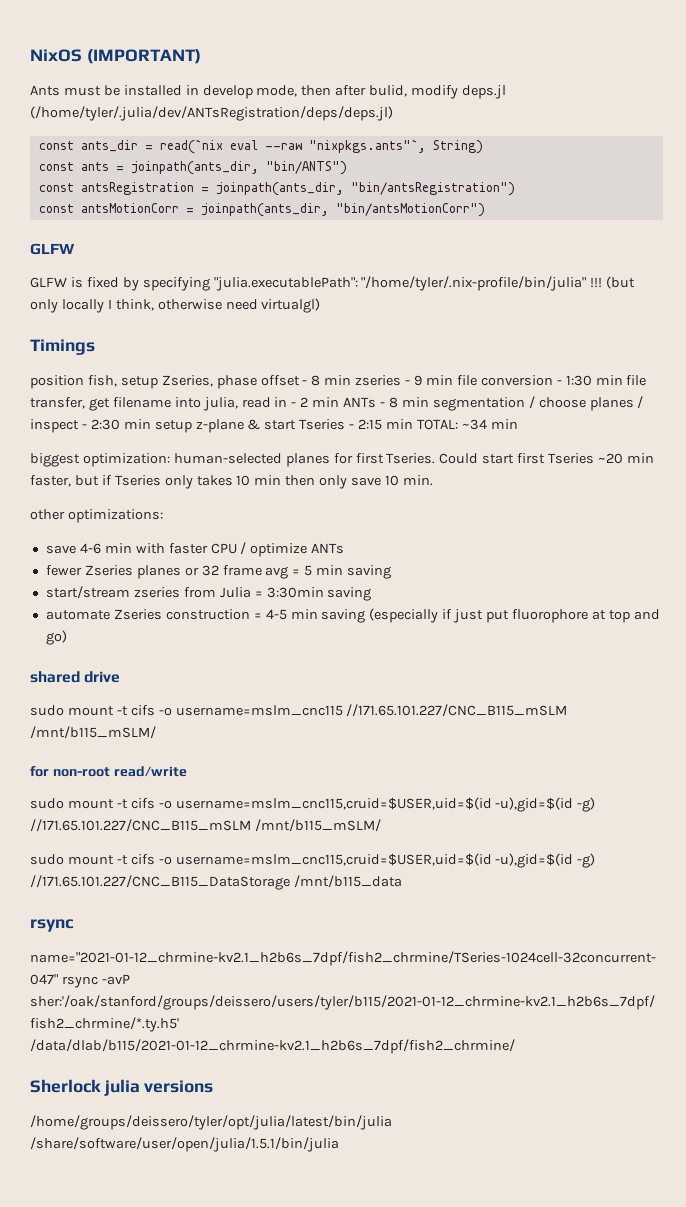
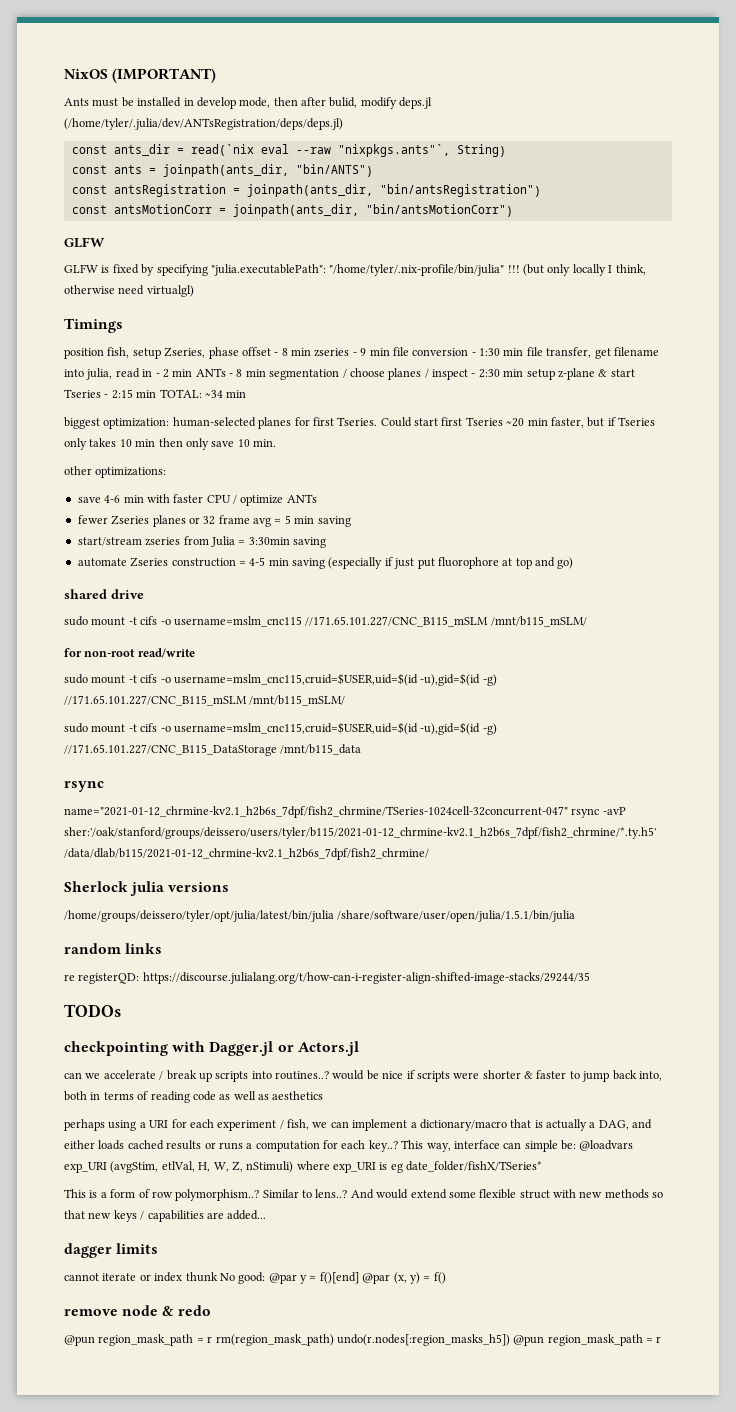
+ random links
+ re registerQD: https://discourse.julialang.org/t/how-can-i-register-align-shifted-image-stacks/29244/35
+ TODOs
+ checkpointing with Dagger.jl or Actors.jl
+ can we accelerate / break up scripts into routines..? would be nice if scripts were shorter & faster to jump back into, both in terms of reading code as well as aesthetics
+ perhaps using a URI for each experiment / fish, we can implement a dictionary/macro that is actually a DAG, and either loads cached results or runs a computation for each key..? This way, interface can simple be: @loadvars exp_URI (avgStim, etlVal, H, W, Z, nStimuli) where exp_URI is eg date_folder/fishX/TSeries*
+ This is a form of row polymorphism..? Similar to lens..? And would extend some flexible struct with new methods so that new keys / capabilities are added...
+ dagger limits
+ cannot iterate or index thunk No good: @par y = f()[end] @par (x, y) = f()
+ remove node & redo
+ @pun region_mask_path = r rm(region_mask_path) undo(r.nodes[:region_masks_h5]) @pun region_mask_path = r

